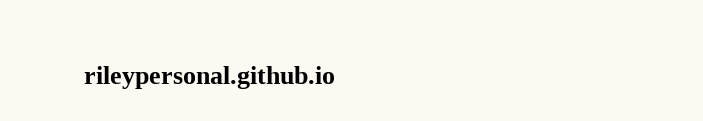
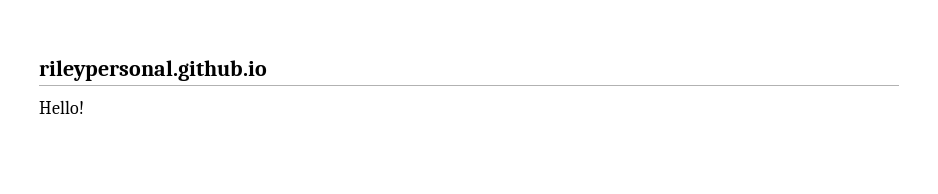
+ Hello!

